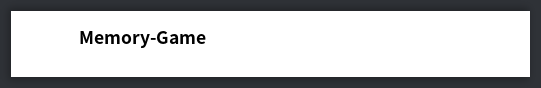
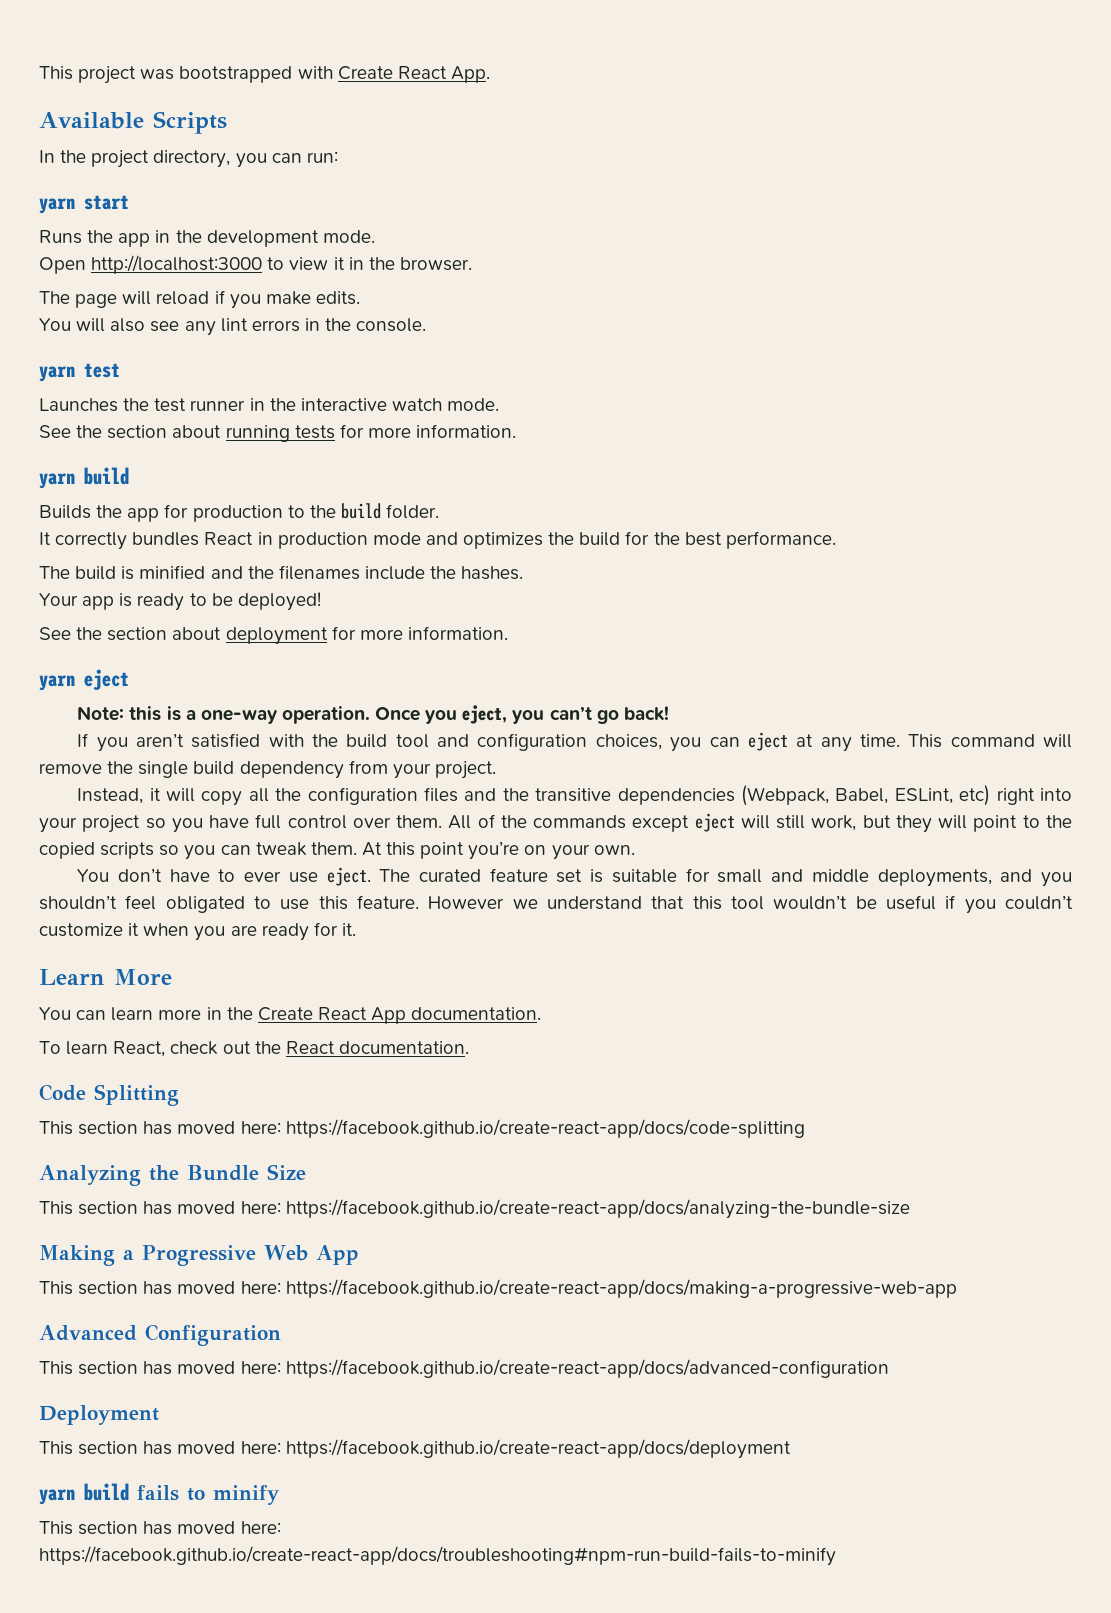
- Memory-Game
+ This project was bootstrapped with Create React App.
+ Available Scripts
+ In the project directory, you can run:
+ yarn start
+ Runs the app in the development mode.
+ Open http://localhost:3000 to view it in the browser.
+ The page will reload if you make edits.
+ You will also see any lint errors in the console.
+ yarn test
+ Launches the test runner in the interactive watch mode.
+ See the section about running tests for more information.
+ yarn build
+ Builds the app for production to the build folder.
+ It correctly bundles React in production mode and optimizes the build for the best performance.
+ The build is minified and the filenames include the hashes.
+ Your app is ready to be deployed!
+ See the section about deployment for more information.
+ yarn eject
+ Note: this is a one-way operation. Once you eject, you can’t go back!
+ If you aren’t satisfied with the build tool and configuration choices, you can eject at any time. This command will remove the single build dependency from your project.
+ Instead, it will copy all the configuration files and the transitive dependencies (Webpack, Babel, ESLint, etc) right into your project so you have full control over them. All of the commands except eject will still work, but they will point to the copied scripts so you can tweak them. At this point you’re on your own.
+ You don’t have to ever use eject. The curated feature set is suitable for small and middle deployments, and you shouldn’t feel obligated to use this feature. However we understand that this tool wouldn’t be useful if you couldn’t customize it when you are ready for it.
+ Learn More
+ You can learn more in the Create React App documentation.
+ To learn React, check out the React documentation.
+ Code Splitting
+ This section has moved here: https://facebook.github.io/create-react-app/docs/code-splitting
+ Analyzing the Bundle Size
+ This section has moved here: https://facebook.github.io/create-react-app/docs/analyzing-the-bundle-size
+ Making a Progressive Web App
+ This section has moved here: https://facebook.github.io/create-react-app/docs/making-a-progressive-web-app
+ Advanced Configuration
+ This section has moved here: https://facebook.github.io/create-react-app/docs/advanced-configuration
+ Deployment
+ This section has moved here: https://facebook.github.io/create-react-app/docs/deployment
+ yarn build fails to minify
+ This section has moved here: https://facebook.github.io/create-react-app/docs/troubleshooting#npm-run-build-fails-to-minify

